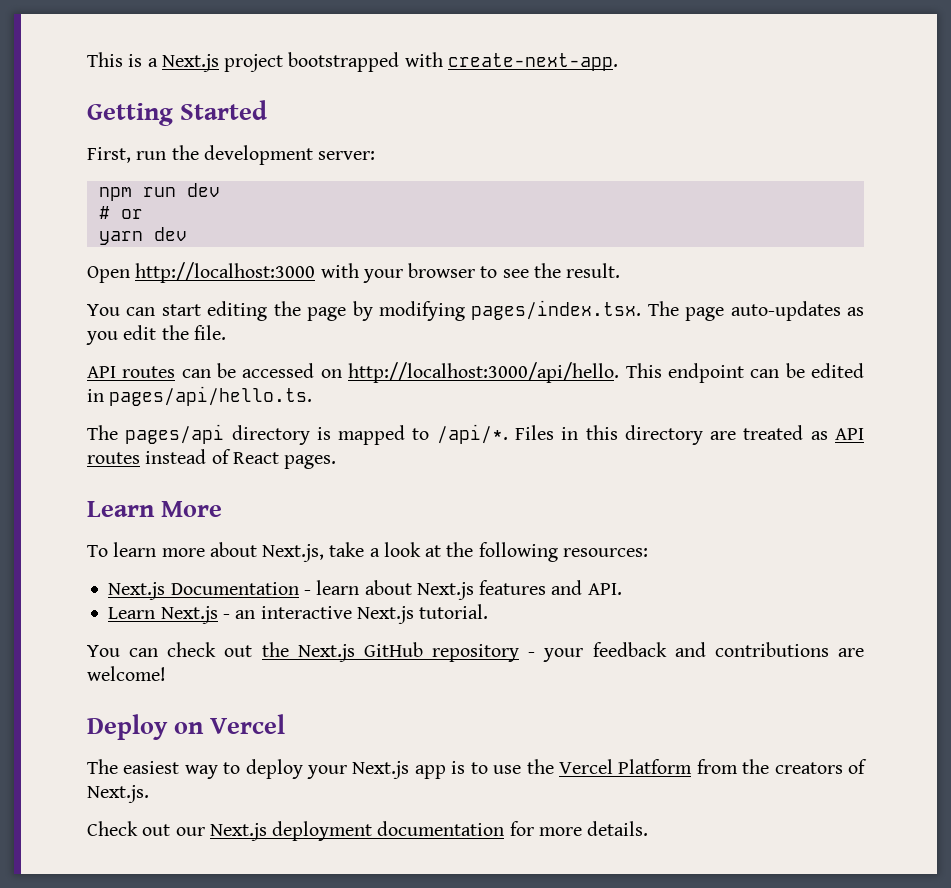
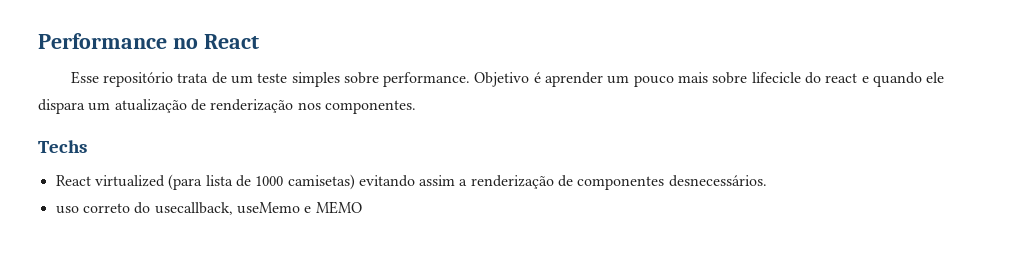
- This is a Next.js project bootstrapped with create-next-app.
- Getting Started
- First, run the development server:
- npm run dev
- # or
- yarn dev
- Open http://localhost:3000 with your browser to see the result.
- You can start editing the page by modifying pages/index.tsx. The page auto-updates as you edit the file.
- API routes can be accessed on http://localhost:3000/api/hello. This endpoint can be edited in pages/api/hello.ts.
- The pages/api directory is mapped to /api/*. Files in this directory are treated as API routes instead of React pages.
- Learn More
- To learn more about Next.js, take a look at the following resources:
- Next.js Documentation - learn about Next.js features and API.
- Learn Next.js - an interactive Next.js tutorial.
- You can check out the Next.js GitHub repository - your feedback and contributions are welcome!
- Deploy on Vercel
- The easiest way to deploy your Next.js app is to use the Vercel Platform from the creators of Next.js.
- Check out our Next.js deployment documentation for more details.
+ Performance no React
+ Esse repositório trata de um teste simples sobre performance. Objetivo é aprender um pouco mais sobre lifecicle do react e quando ele dispara um atualização de renderização nos componentes.
+ Techs
+ React virtualized (para lista de 1000 camisetas) evitando assim a renderização de componentes desnecessários.
+ uso correto do usecallback, useMemo e MEMO

